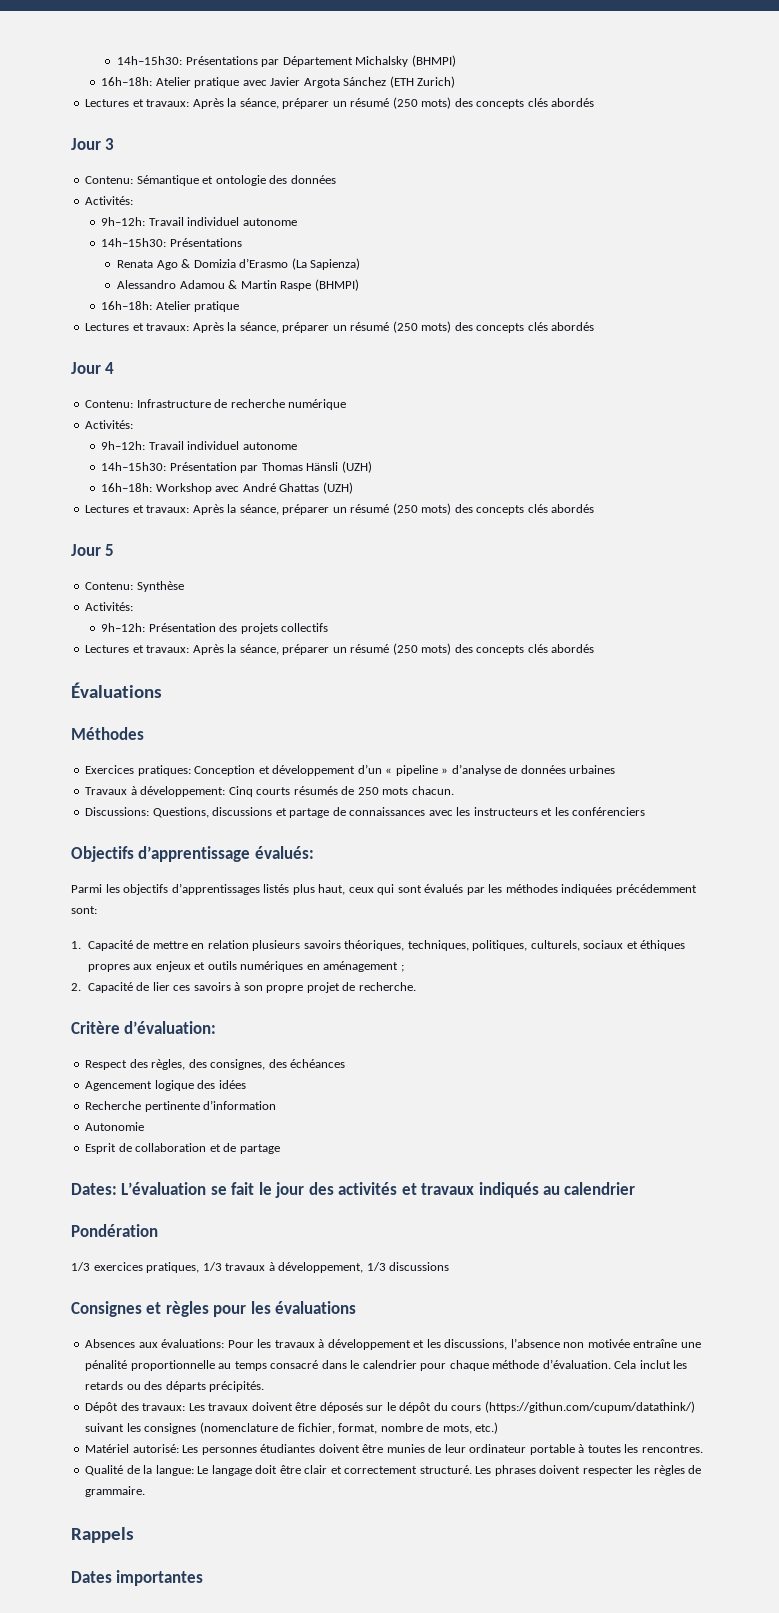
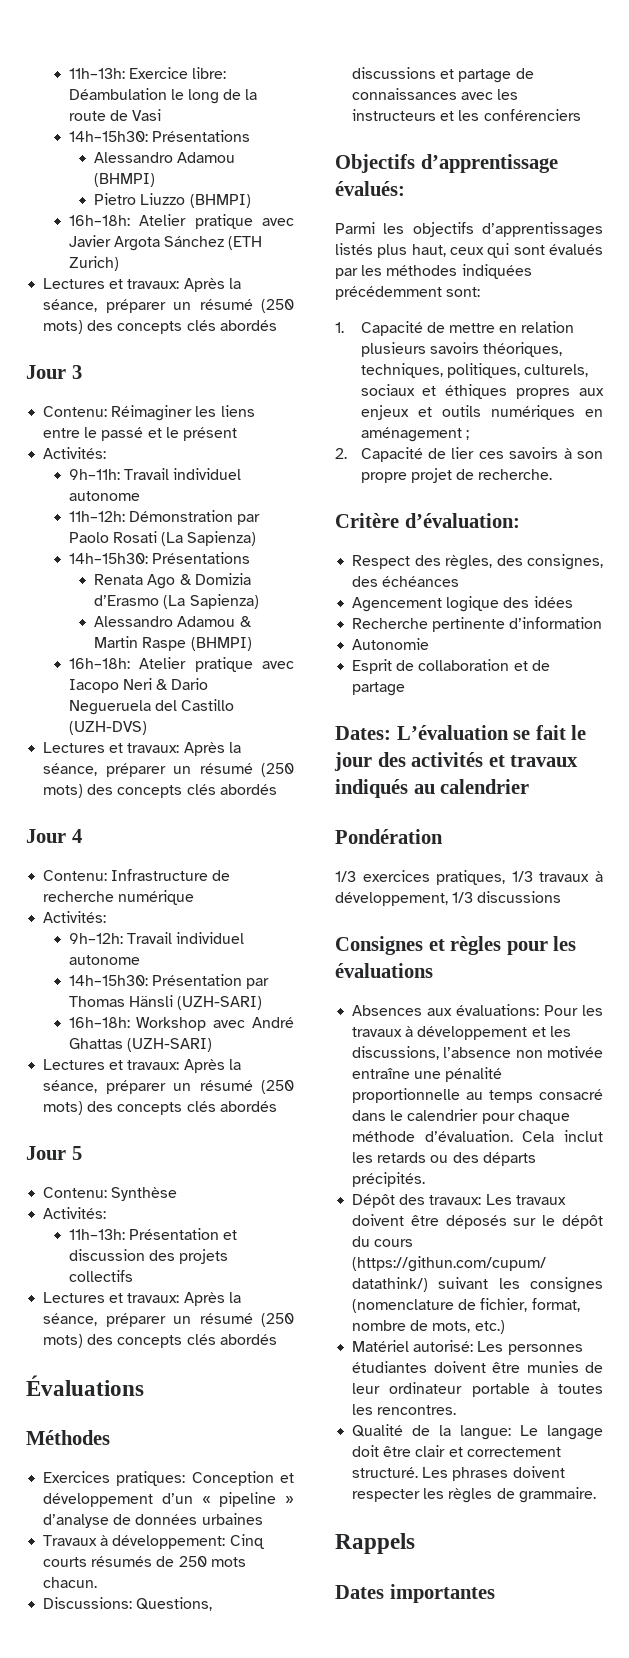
- 14h–15h30: Présentations par Département Michalsky (BHMPI)
+ 11h–13h: Exercice libre: Déambulation le long de la route de Vasi
+ 14h–15h30: Présentations
+ Alessandro Adamou (BHMPI)
+ Pietro Liuzzo (BHMPI)
- Contenu: Sémantique et ontologie des données
+ Contenu: Réimaginer les liens entre le passé et le présent
  Activités:
- 9h–12h: Travail individuel autonome
+ 9h–11h: Travail individuel autonome
+ 11h–12h: Démonstration par Paolo Rosati (La Sapienza)
  Alessandro Adamou & Martin Raspe (BHMPI)
- 16h–18h: Atelier pratique
+ 16h–18h: Atelier pratique avec Iacopo Neri & Dario Negueruela del Castillo (UZH-DVS)
- 14h–15h30: Présentation par Thomas Hänsli (UZH)
+ 14h–15h30: Présentation par Thomas Hänsli (UZH-SARI)
- 16h–18h: Workshop avec André Ghattas (UZH)
+ 16h–18h: Workshop avec André Ghattas (UZH-SARI)
- 9h–12h: Présentation des projets collectifs
+ 11h–13h: Présentation et discussion des projets collectifs

